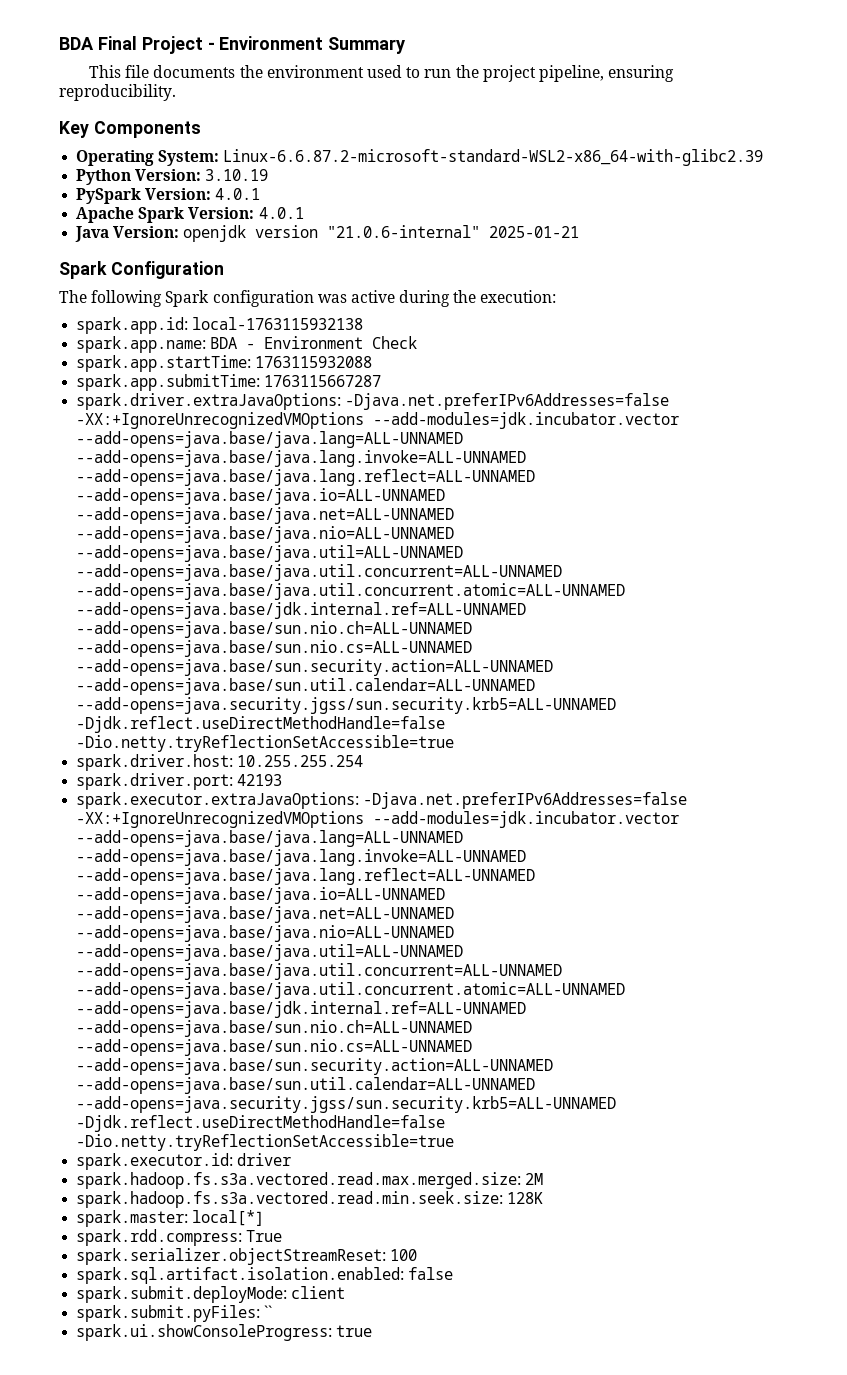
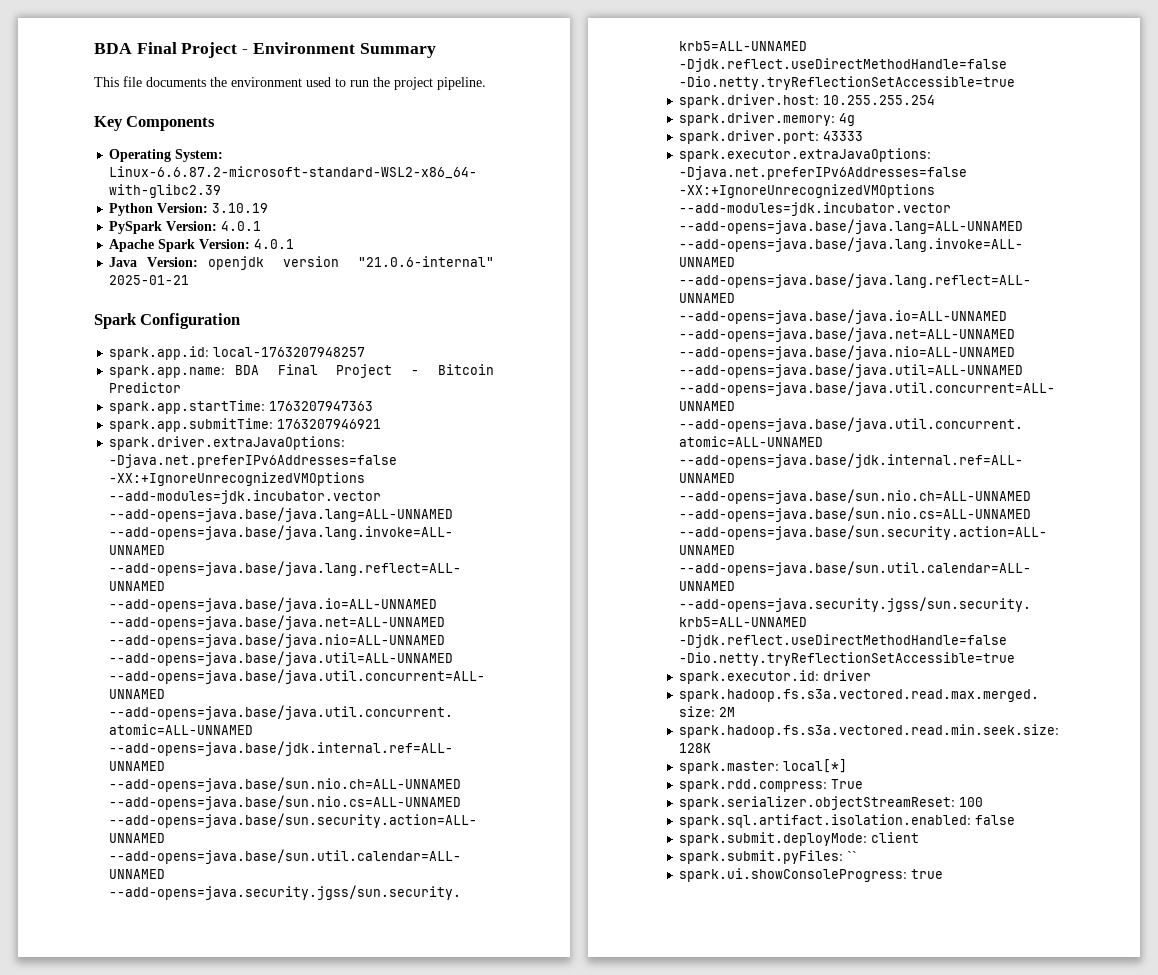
- This file documents the environment used to run the project pipeline, ensuring reproducibility.
+ This file documents the environment used to run the project pipeline.
- The following Spark configuration was active during the execution:
- spark.app.id: local-1763115932138
+ spark.app.id: local-1763207948257
- spark.app.name: BDA - Environment Check
+ spark.app.name: BDA Final Project - Bitcoin Predictor
- spark.app.startTime: 1763115932088
+ spark.app.startTime: 1763207947363
- spark.app.submitTime: 1763115667287
+ spark.app.submitTime: 1763207946921
+ spark.driver.memory: 4g
- spark.driver.port: 42193
+ spark.driver.port: 43333

